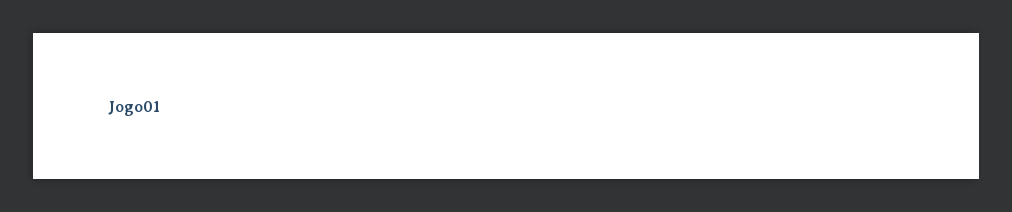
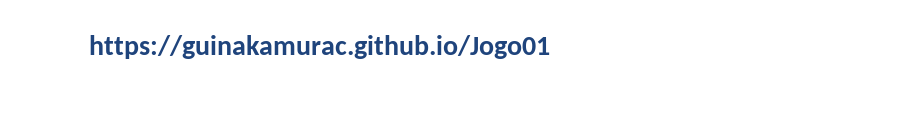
- Jogo01
+ https://guinakamurac.github.io/Jogo01

